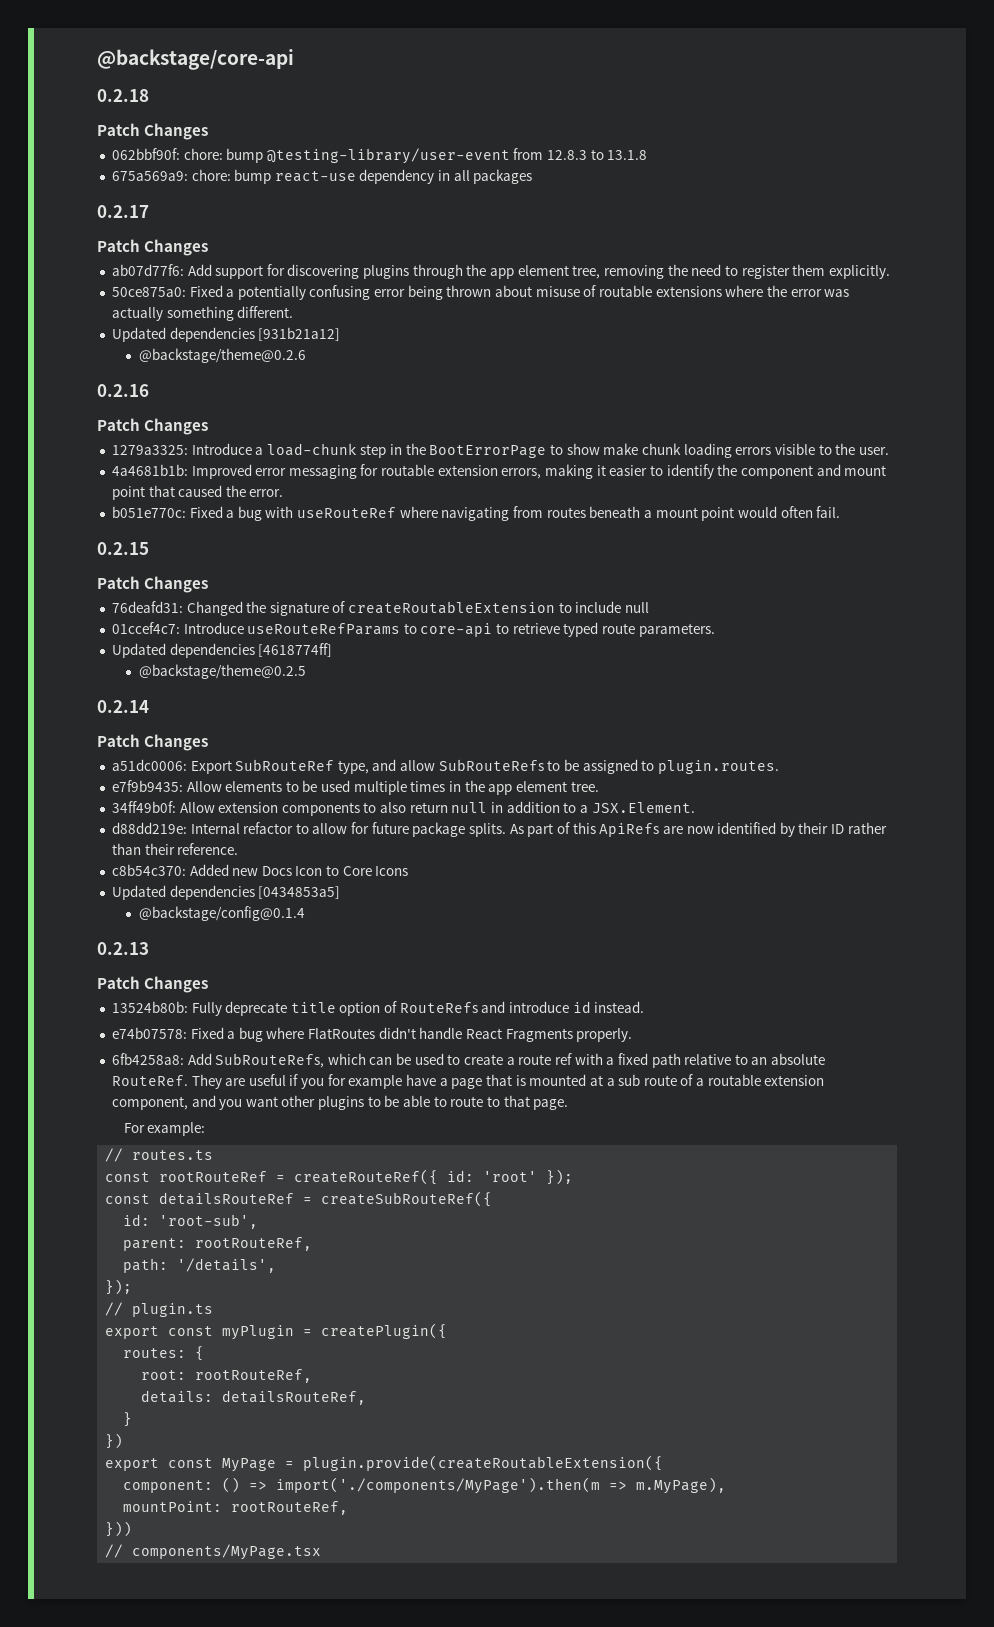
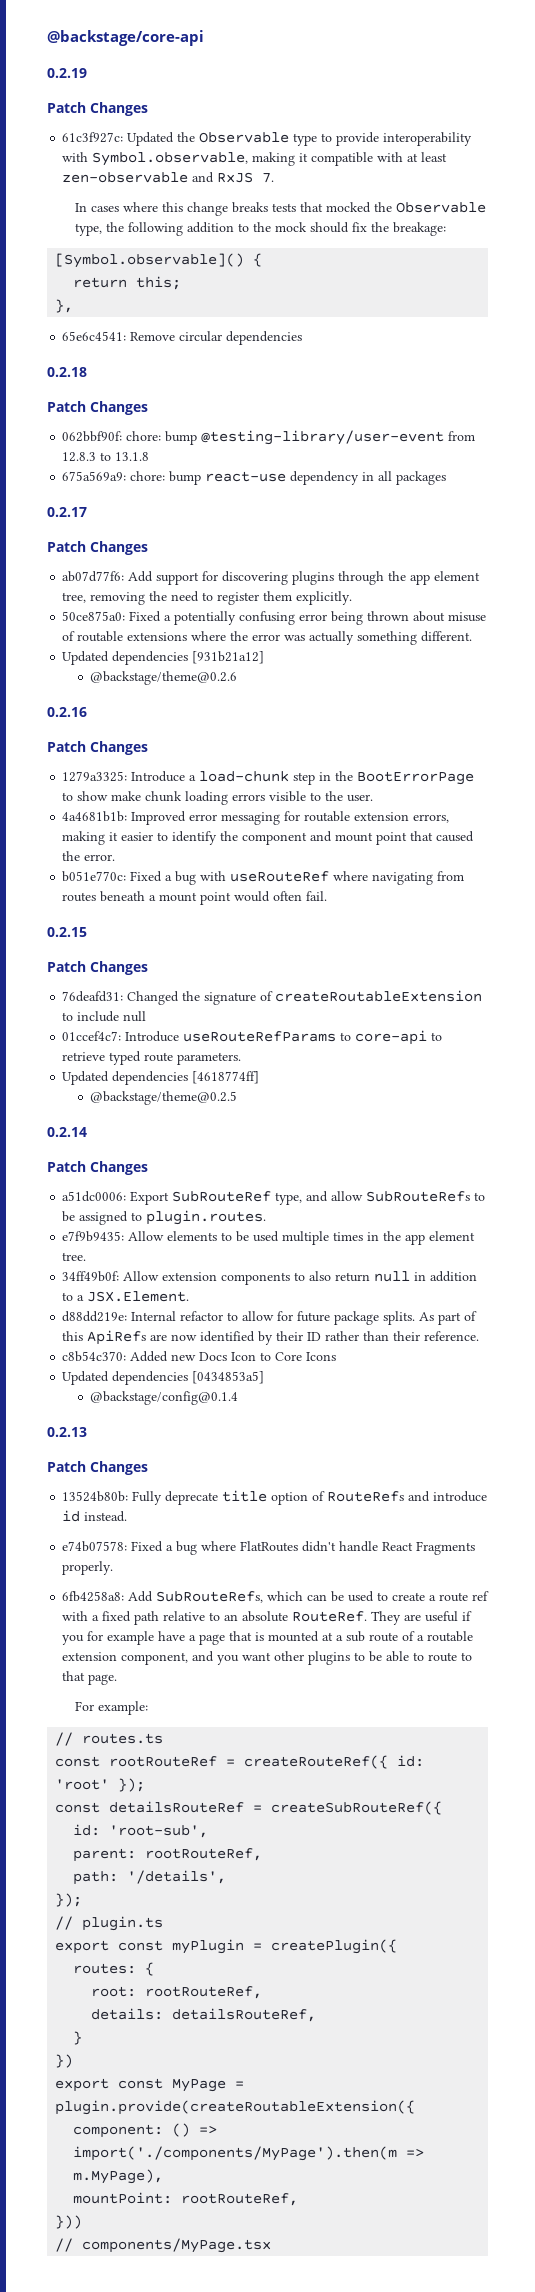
+ 0.2.19
+ Patch Changes
+ 61c3f927c: Updated the Observable type to provide interoperability with Symbol.observable, making it compatible with at least zen-observable and RxJS 7.
+ In cases where this change breaks tests that mocked the Observable type, the following addition to the mock should fix the breakage:
+ [Symbol.observable]() {
+ return this;
+ },
+ 65e6c4541: Remove circular dependencies

